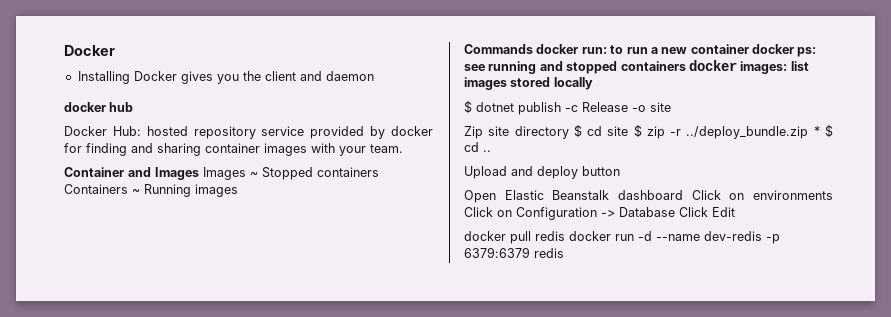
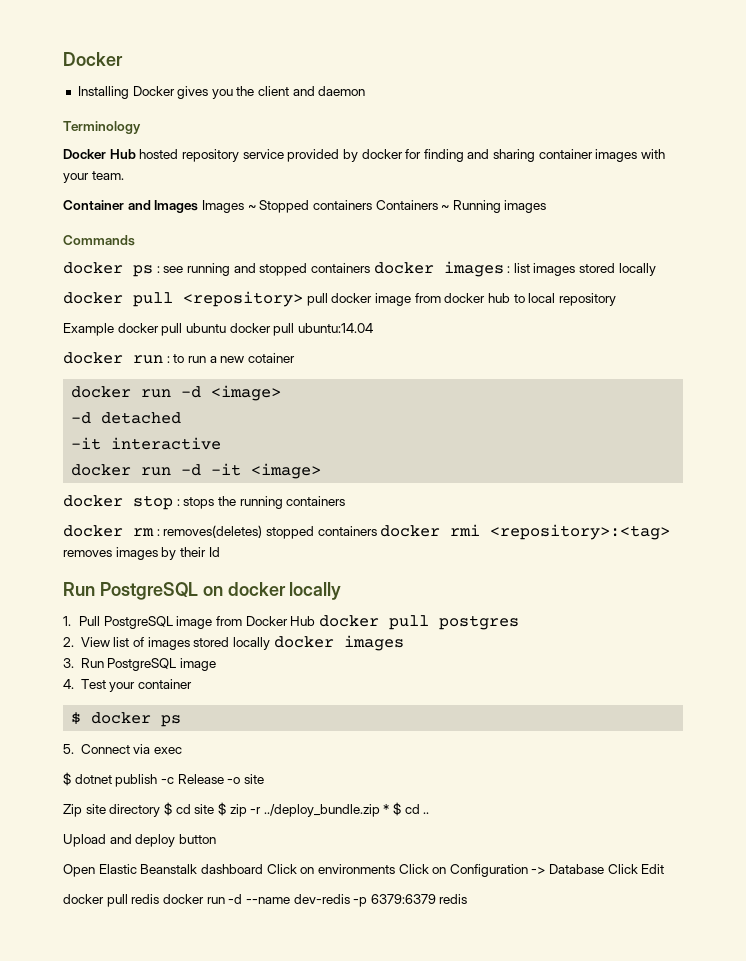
- docker hub
- Docker Hub: hosted repository service provided by docker for finding and sharing container images with your team.
+ Terminology
+ Docker Hub hosted repository service provided by docker for finding and sharing container images with your team.
- Commands docker run: to run a new container docker ps: see running and stopped containers docker images: list images stored locally
+ Commands
+ docker ps : see running and stopped containers docker images : list images stored locally
+ docker pull <repository> pull docker image from docker hub to local repository
+ Example docker pull ubuntu docker pull ubuntu:14.04
+ docker run : to run a new cotainer
+ docker run -d <image>
+ -d detached
+ -it interactive
+ docker run -d -it <image>
+ docker stop : stops the running containers
+ docker rm : removes(deletes) stopped containers docker rmi <repository>:<tag> removes images by their Id
+ Run PostgreSQL on docker locally
+ 1. Pull PostgreSQL image from Docker Hub docker pull postgres
+ 2. View list of images stored locally docker images
+ 3. Run PostgreSQL image
+ 4. Test your container
+ $ docker ps
+ 5. Connect via exec

